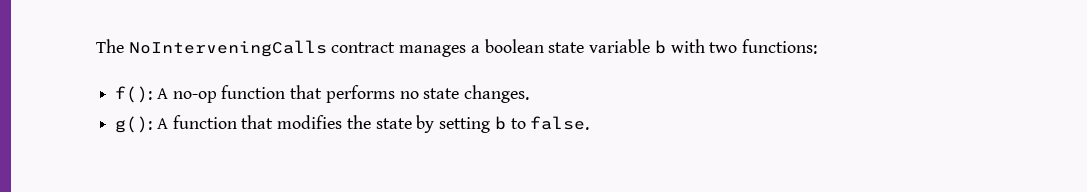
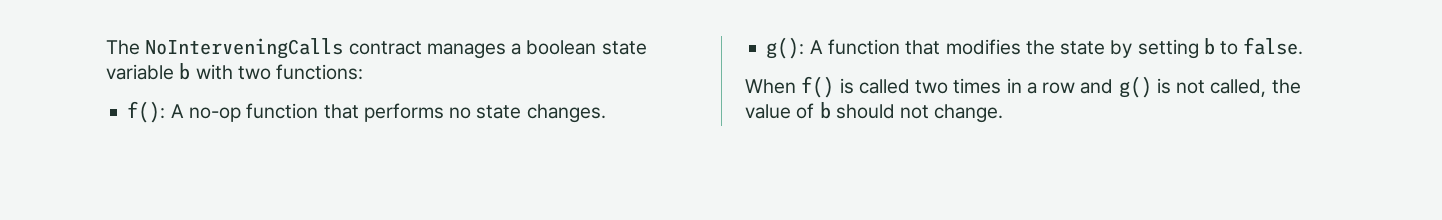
+ When f() is called two times in a row and g() is not called, the value of b should not change.

